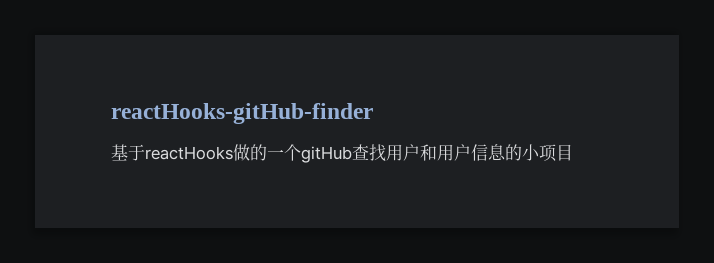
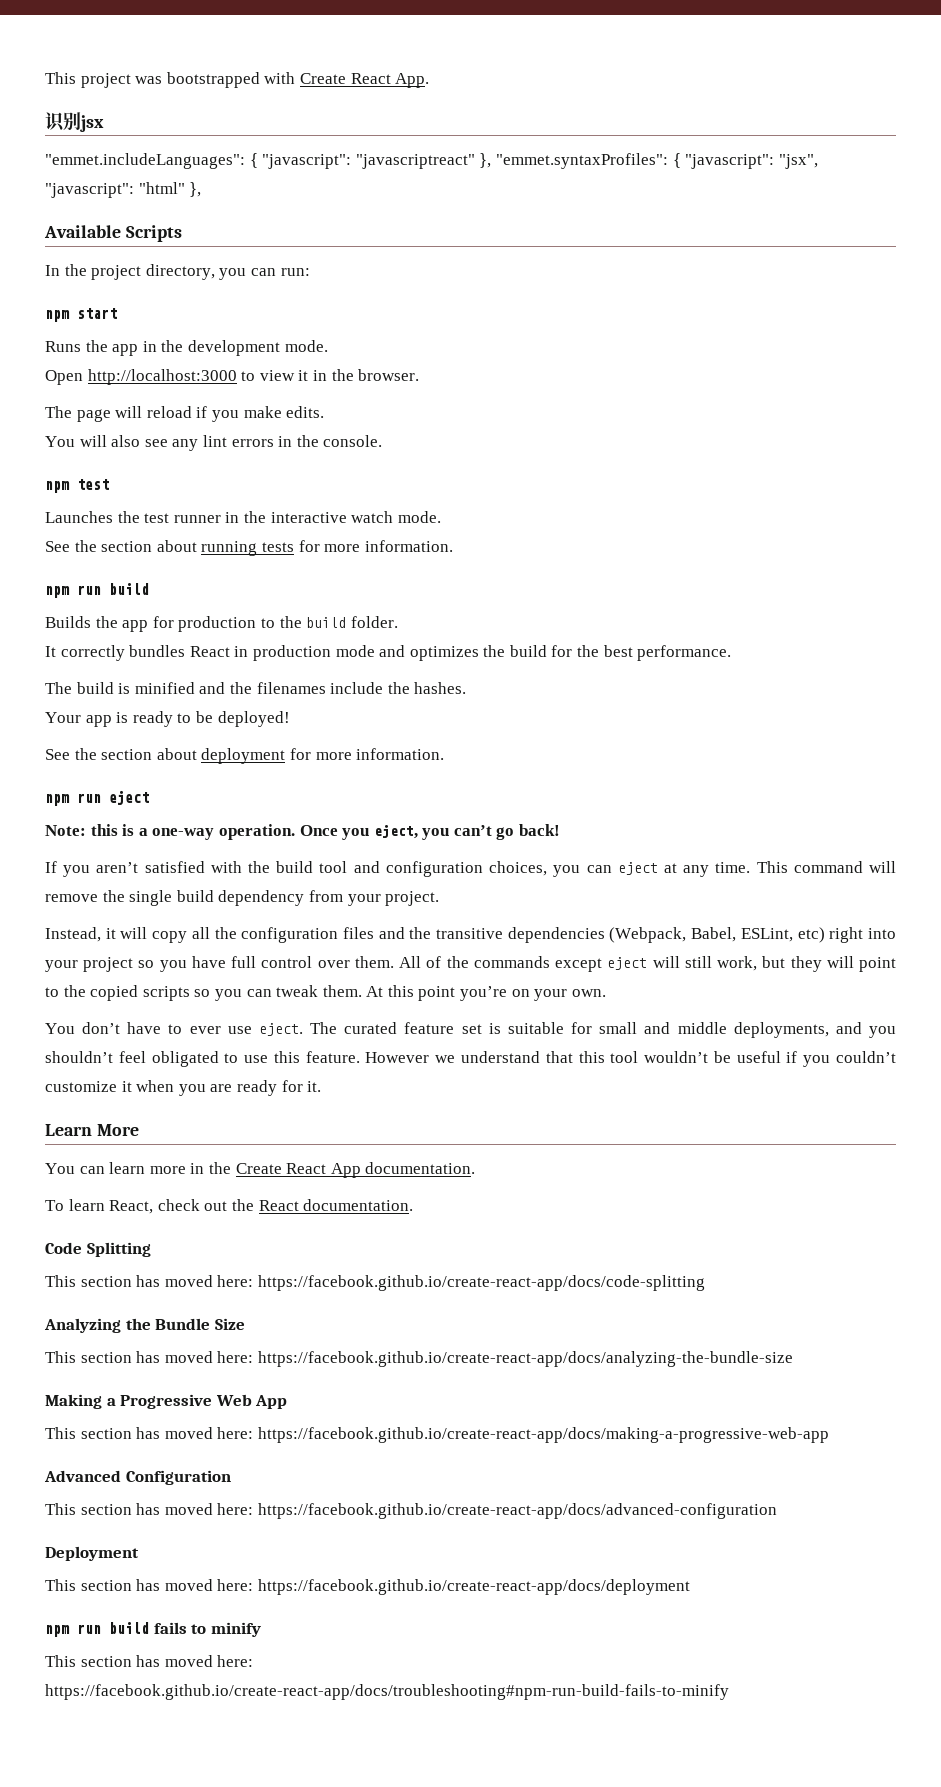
- reactHooks-gitHub-finder
- 基于reactHooks做的一个gitHub查找用户和用户信息的小项目
+ This project was bootstrapped with Create React App.
+ 识别jsx
+ "emmet.includeLanguages": { "javascript": "javascriptreact" }, "emmet.syntaxProfiles": { "javascript": "jsx", "javascript": "html" },
+ Available Scripts
+ In the project directory, you can run:
+ npm start
+ Runs the app in the development mode.
+ Open http://localhost:3000 to view it in the browser.
+ The page will reload if you make edits.
+ You will also see any lint errors in the console.
+ npm test
+ Launches the test runner in the interactive watch mode.
+ See the section about running tests for more information.
+ npm run build
+ Builds the app for production to the build folder.
+ It correctly bundles React in production mode and optimizes the build for the best performance.
+ The build is minified and the filenames include the hashes.
+ Your app is ready to be deployed!
+ See the section about deployment for more information.
+ npm run eject
+ Note: this is a one-way operation. Once you eject, you can’t go back!
+ If you aren’t satisfied with the build tool and configuration choices, you can eject at any time. This command will remove the single build dependency from your project.
+ Instead, it will copy all the configuration files and the transitive dependencies (Webpack, Babel, ESLint, etc) right into your project so you have full control over them. All of the commands except eject will still work, but they will point to the copied scripts so you can tweak them. At this point you’re on your own.
+ You don’t have to ever use eject. The curated feature set is suitable for small and middle deployments, and you shouldn’t feel obligated to use this feature. However we understand that this tool wouldn’t be useful if you couldn’t customize it when you are ready for it.
+ Learn More
+ You can learn more in the Create React App documentation.
+ To learn React, check out the React documentation.
+ Code Splitting
+ This section has moved here: https://facebook.github.io/create-react-app/docs/code-splitting
+ Analyzing the Bundle Size
+ This section has moved here: https://facebook.github.io/create-react-app/docs/analyzing-the-bundle-size
+ Making a Progressive Web App
+ This section has moved here: https://facebook.github.io/create-react-app/docs/making-a-progressive-web-app
+ Advanced Configuration
+ This section has moved here: https://facebook.github.io/create-react-app/docs/advanced-configuration
+ Deployment
+ This section has moved here: https://facebook.github.io/create-react-app/docs/deployment
+ npm run build fails to minify
+ This section has moved here: https://facebook.github.io/create-react-app/docs/troubleshooting#npm-run-build-fails-to-minify

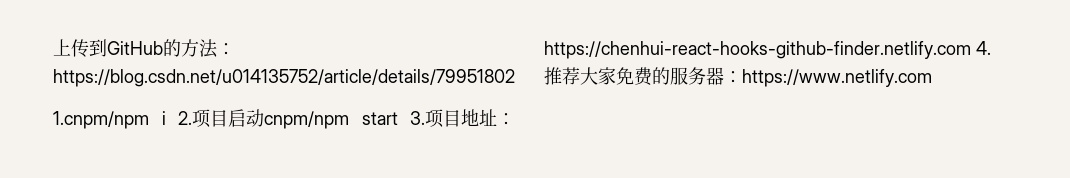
- This project was bootstrapped with Create React App.
- 识别jsx
- "emmet.includeLanguages": { "javascript": "javascriptreact" }, "emmet.syntaxProfiles": { "javascript": "jsx", "javascript": "html" },
- Available Scripts
- In the project directory, you can run:
- npm start
- Runs the app in the development mode.
- Open http://localhost:3000 to view it in the browser.
- The page will reload if you make edits.
- You will also see any lint errors in the console.
- npm test
- Launches the test runner in the interactive watch mode.
- See the section about running tests for more information.
- npm run build
- Builds the app for production to the build folder.
- It correctly bundles React in production mode and optimizes the build for the best performance.
- The build is minified and the filenames include the hashes.
- Your app is ready to be deployed!
- See the section about deployment for more information.
- npm run eject
- Note: this is a one-way operation. Once you eject, you can’t go back!
- If you aren’t satisfied with the build tool and configuration choices, you can eject at any time. This command will remove the single build dependency from your project.
- Instead, it will copy all the configuration files and the transitive dependencies (Webpack, Babel, ESLint, etc) right into your project so you have full control over them. All of the commands except eject will still work, but they will point to the copied scripts so you can tweak them. At this point you’re on your own.
- You don’t have to ever use eject. The curated feature set is suitable for small and middle deployments, and you shouldn’t feel obligated to use this feature. However we understand that this tool wouldn’t be useful if you couldn’t customize it when you are ready for it.
- Learn More
- You can learn more in the Create React App documentation.
- To learn React, check out the React documentation.
- Code Splitting
- This section has moved here: https://facebook.github.io/create-react-app/docs/code-splitting
- Analyzing the Bundle Size
- This section has moved here: https://facebook.github.io/create-react-app/docs/analyzing-the-bundle-size
- Making a Progressive Web App
- This section has moved here: https://facebook.github.io/create-react-app/docs/making-a-progressive-web-app
- Advanced Configuration
- This section has moved here: https://facebook.github.io/create-react-app/docs/advanced-configuration
- Deployment
- This section has moved here: https://facebook.github.io/create-react-app/docs/deployment
- npm run build fails to minify
- This section has moved here: https://facebook.github.io/create-react-app/docs/troubleshooting#npm-run-build-fails-to-minify
+ 上传到GitHub的方法：https://blog.csdn.net/u014135752/article/details/79951802
+ 1.cnpm/npm i 2.项目启动cnpm/npm start 3.项目地址：https://chenhui-react-hooks-github-finder.netlify.com 4.推荐大家免费的服务器：https://www.netlify.com

